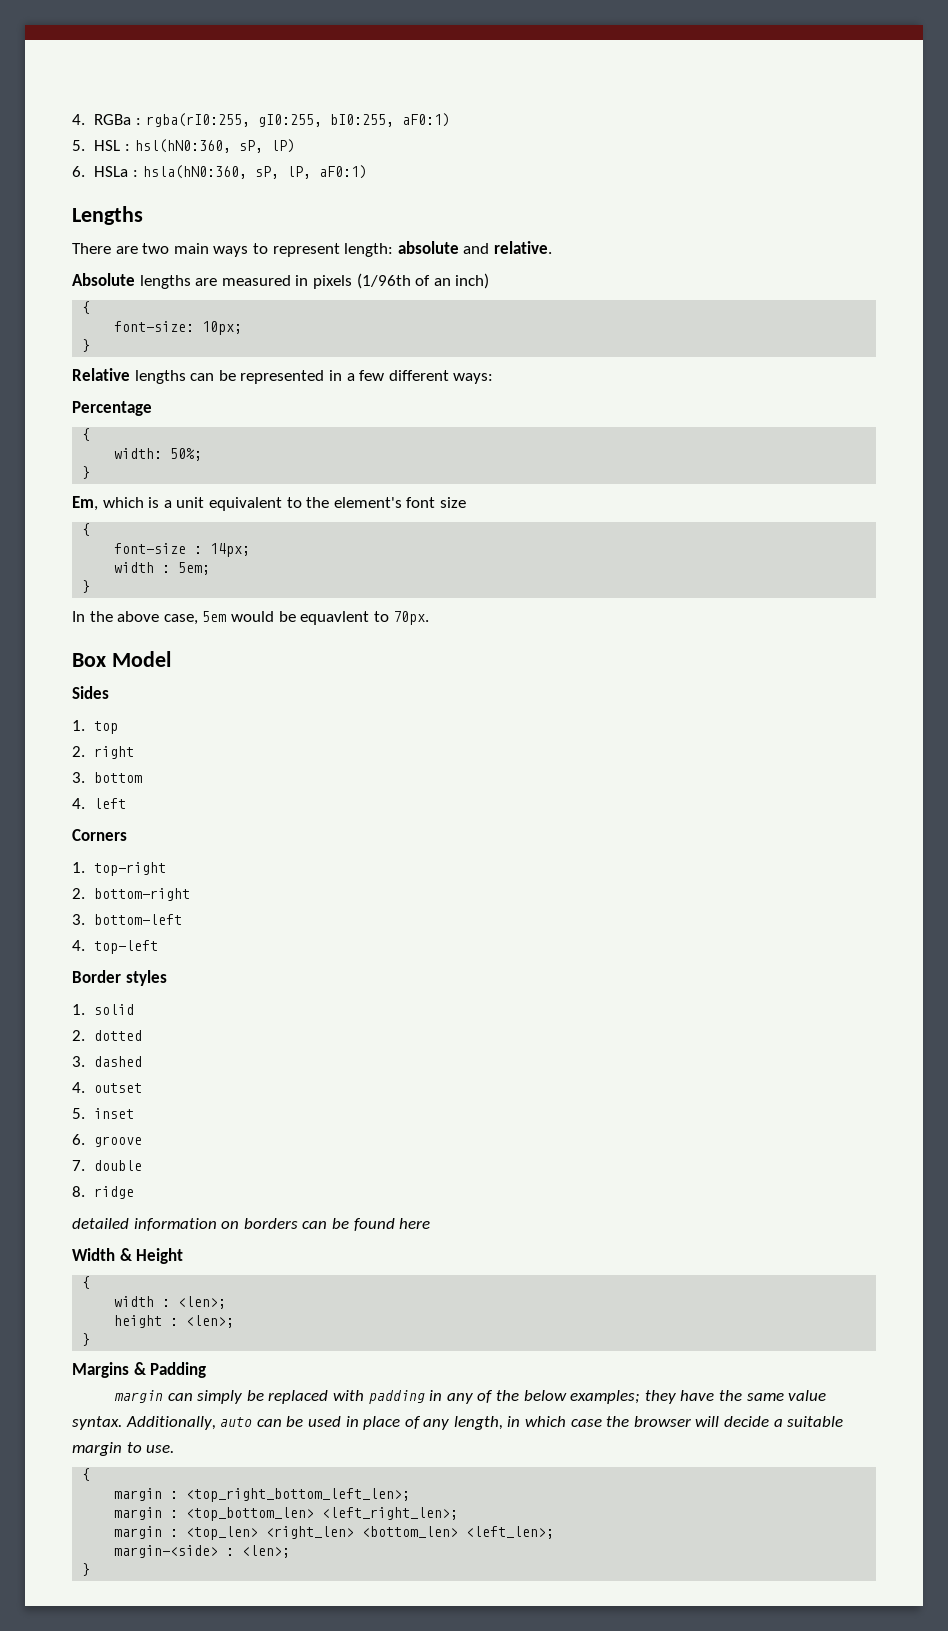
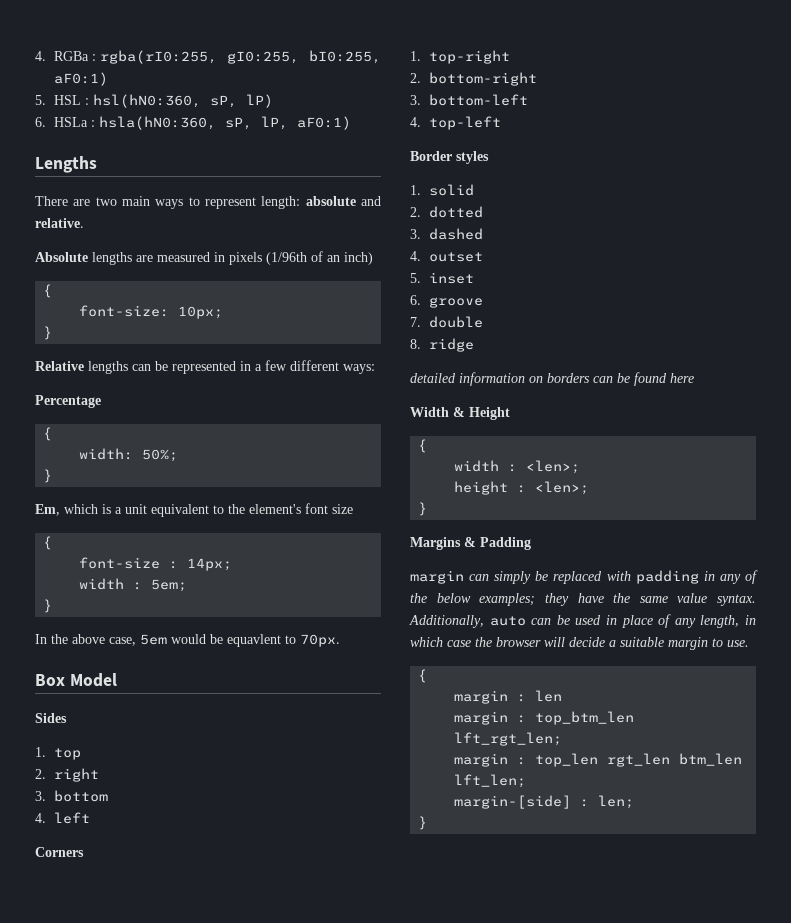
- margin : <top_right_bottom_left_len>;
- margin : <top_bottom_len> <left_right_len>;
- margin : <top_len> <right_len> <bottom_len> <left_len>;
- margin-<side> : <len>;
+ margin : len
+ margin : top_btm_len lft_rgt_len;
+ margin : top_len rgt_len btm_len lft_len;
+ margin-[side] : len;

